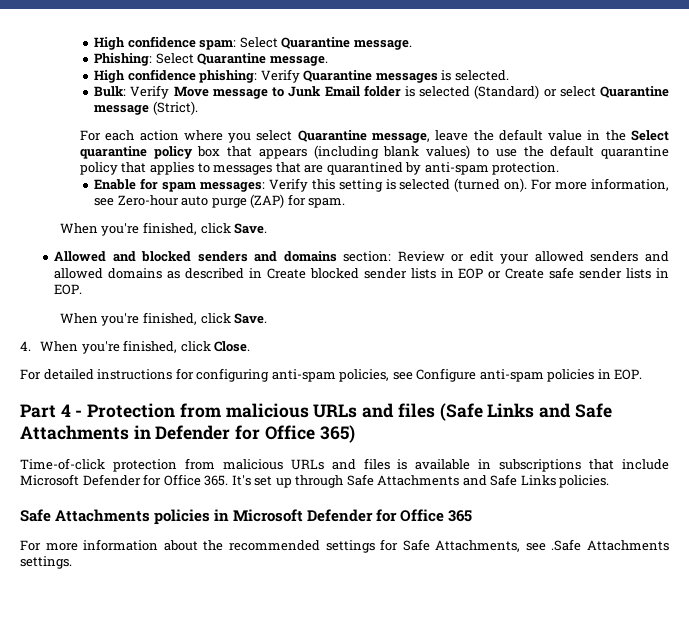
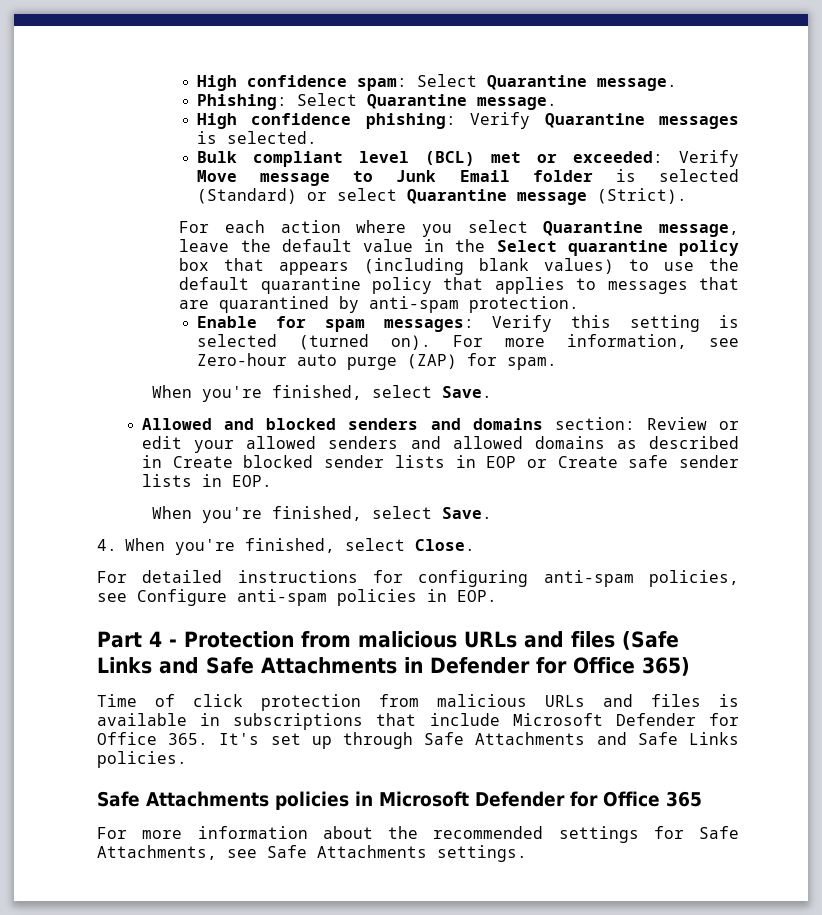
- Bulk: Verify Move message to Junk Email folder is selected (Standard) or select Quarantine message (Strict).
+ Bulk compliant level (BCL) met or exceeded: Verify Move message to Junk Email folder is selected (Standard) or select Quarantine message (Strict).
  For more information, see Zero-hour auto purge (ZAP) for spam.
- When you're finished, click Save.
+ When you're finished, select Save.
  Allowed and blocked senders and domains section: Review or edit your allowed senders and allowed domains as described in Create blocked sender lists in EOP or Create safe sender lists in EOP.
- When you're finished, click Save.
+ When you're finished, select Save.
- 4. When you're finished, click Close.
+ 4. When you're finished, select Close.
- Time-of-click protection from malicious URLs and files is available in subscriptions that include Microsoft Defender for Office 365. It's set up through Safe Attachments and Safe Links policies.
+ Time of click protection from malicious URLs and files is available in subscriptions that include Microsoft Defender for Office 365. It's set up through Safe Attachments and Safe Links policies.
- For more information about the recommended settings for Safe Attachments, see .Safe Attachments settings.
+ For more information about the recommended settings for Safe Attachments, see Safe Attachments settings.

